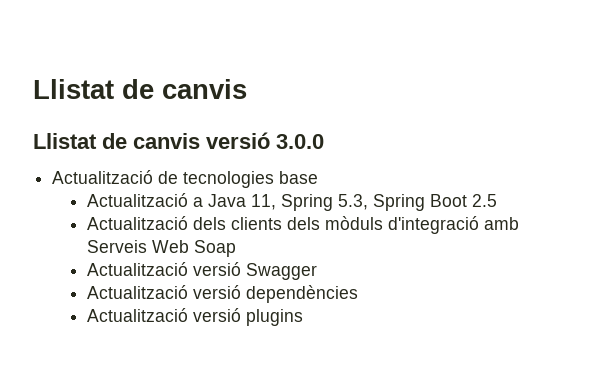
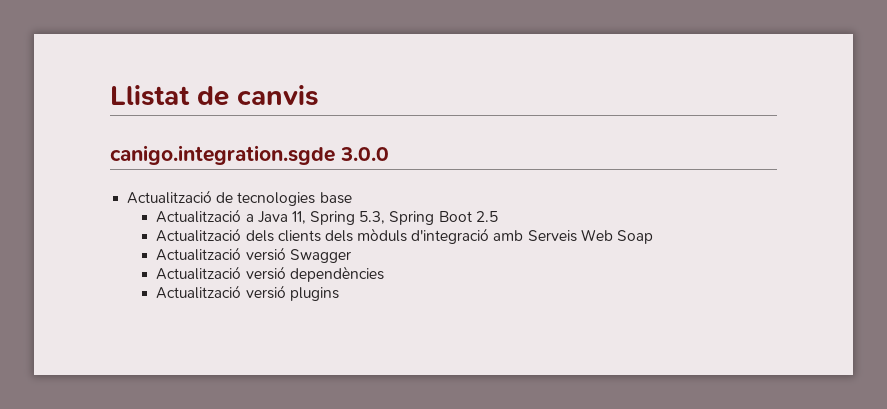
- Llistat de canvis versió 3.0.0
+ canigo.integration.sgde 3.0.0

